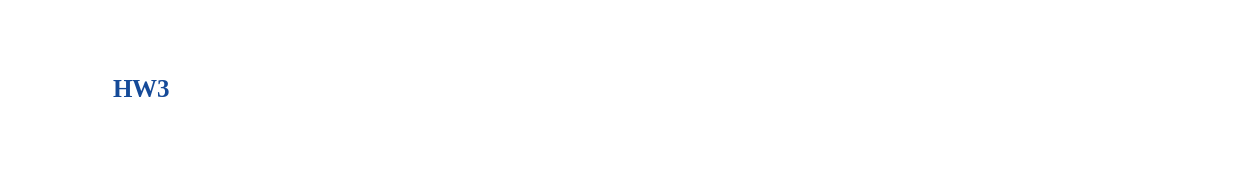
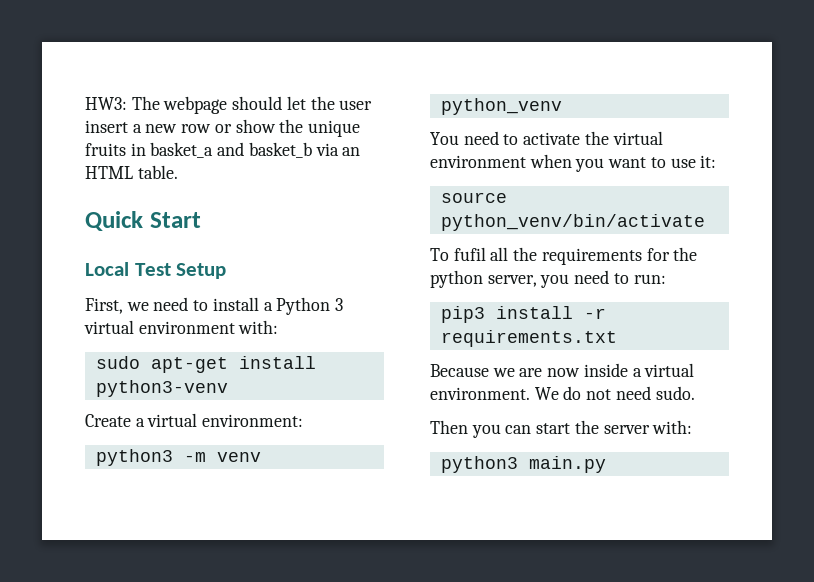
- HW3
+ HW3: The webpage should let the user insert a new row or show the unique fruits in basket_a and basket_b via an HTML table.
+ Quick Start
+ Local Test Setup
+ First, we need to install a Python 3 virtual environment with:
+ sudo apt-get install python3-venv
+ Create a virtual environment:
+ python3 -m venv python_venv
+ You need to activate the virtual environment when you want to use it:
+ source python_venv/bin/activate
+ To fufil all the requirements for the python server, you need to run:
+ pip3 install -r requirements.txt
+ Because we are now inside a virtual environment. We do not need sudo.
+ Then you can start the server with:
+ python3 main.py

